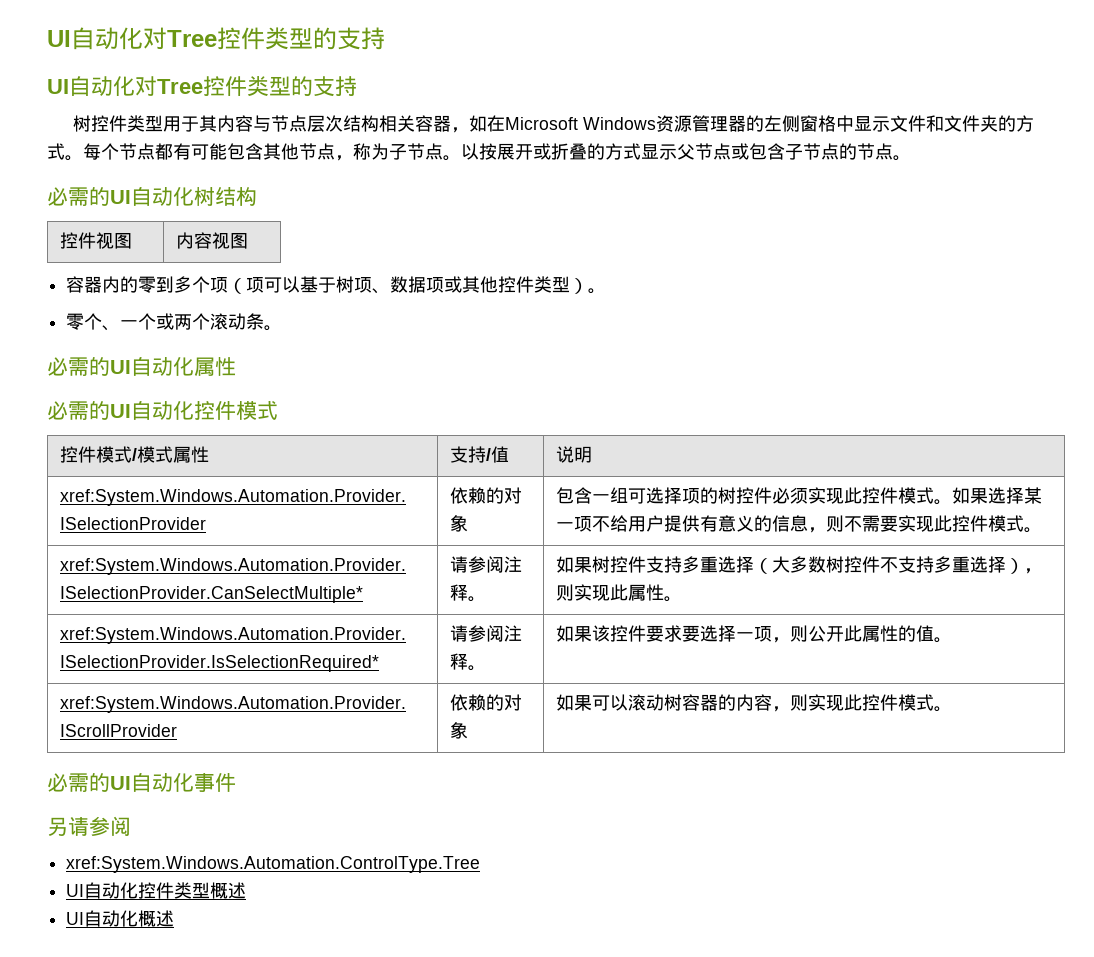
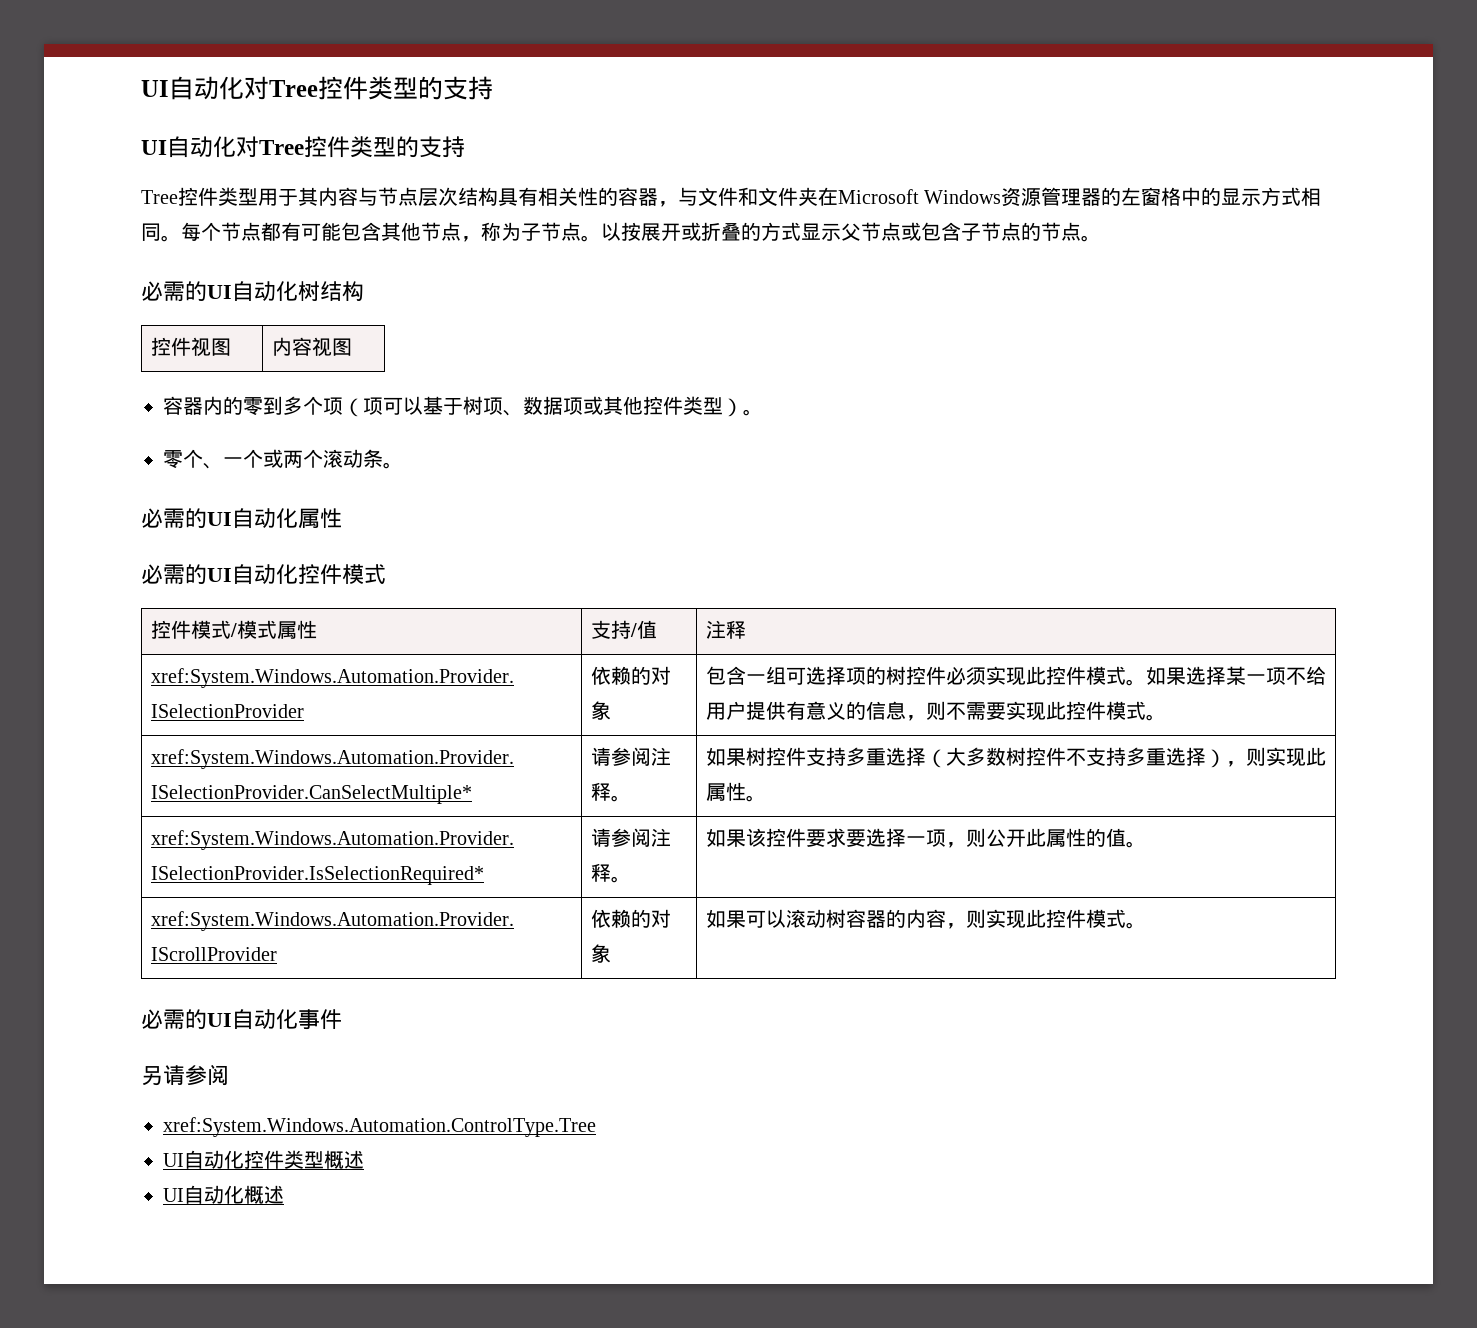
- 树控件类型用于其内容与节点层次结构相关容器，如在Microsoft Windows资源管理器的左侧窗格中显示文件和文件夹的方式。
+ Tree控件类型用于其内容与节点层次结构具有相关性的容器，与文件和文件夹在Microsoft Windows资源管理器的左窗格中的显示方式相同。
- 控件模式/模式属性 | 支持/值 | 说明
+ 控件模式/模式属性 | 支持/值 | 注释

